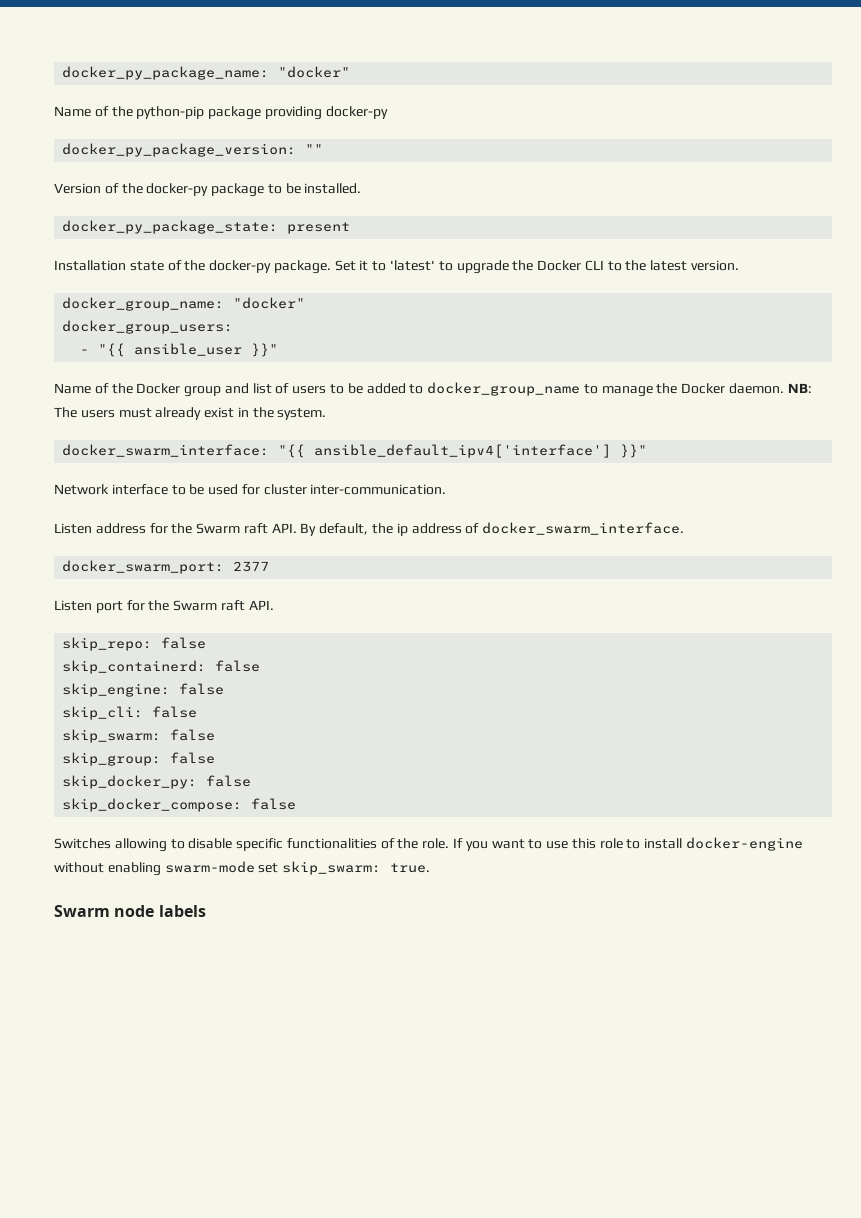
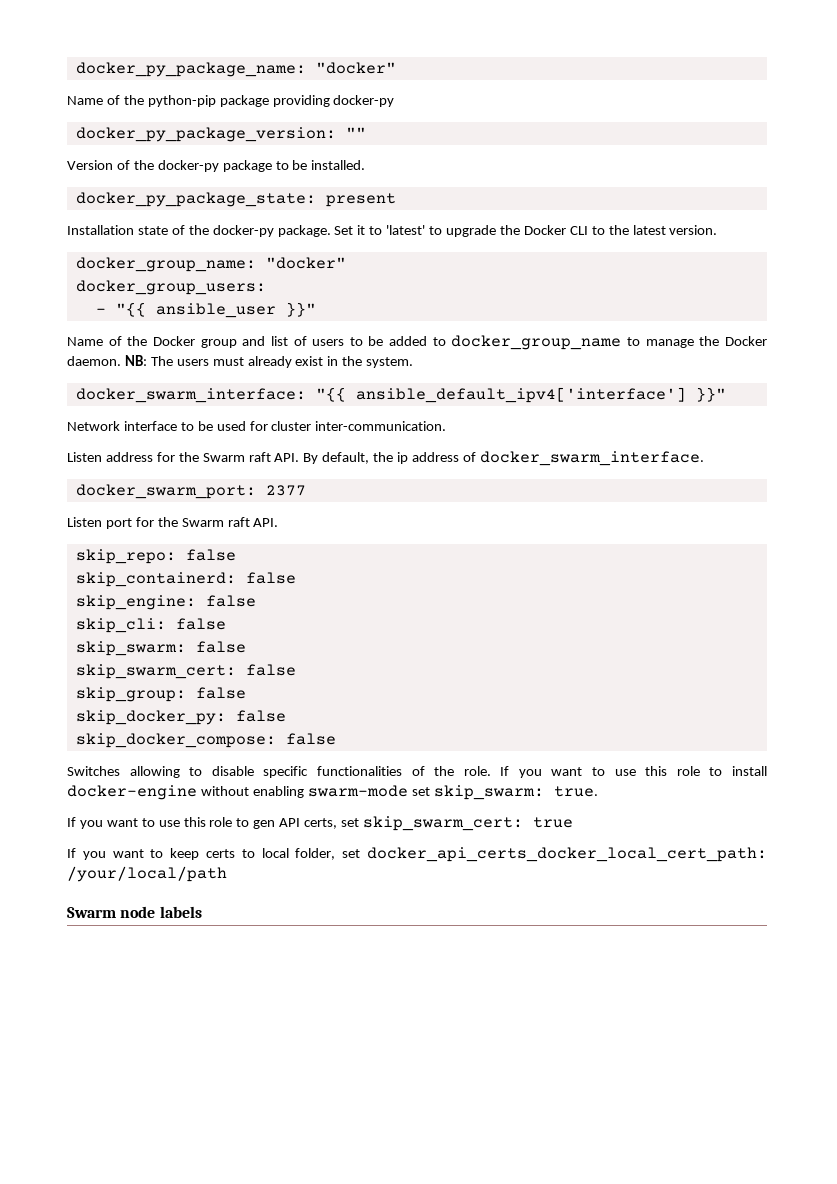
+ skip_swarm_cert: false
+ If you want to use this role to gen API certs, set skip_swarm_cert: true
+ If you want to keep certs to local folder, set docker_api_certs_docker_local_cert_path: /your/local/path

